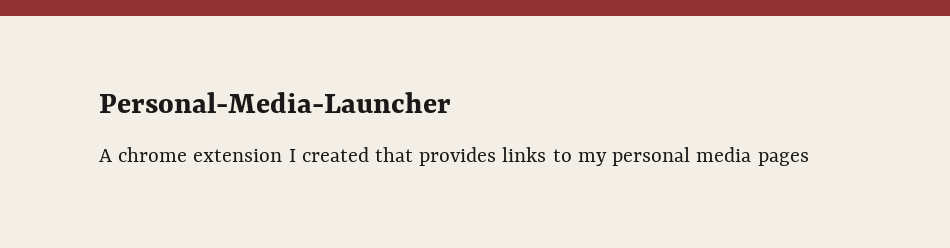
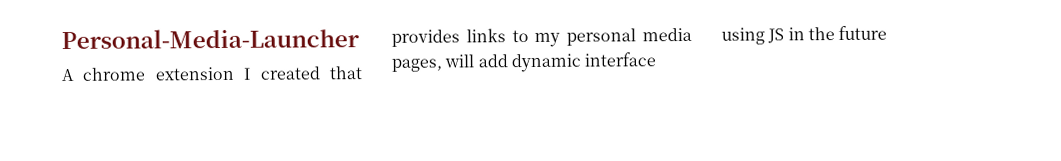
- A chrome extension I created that provides links to my personal media pages
+ A chrome extension I created that provides links to my personal media pages, will add dynamic interface using JS in the future

